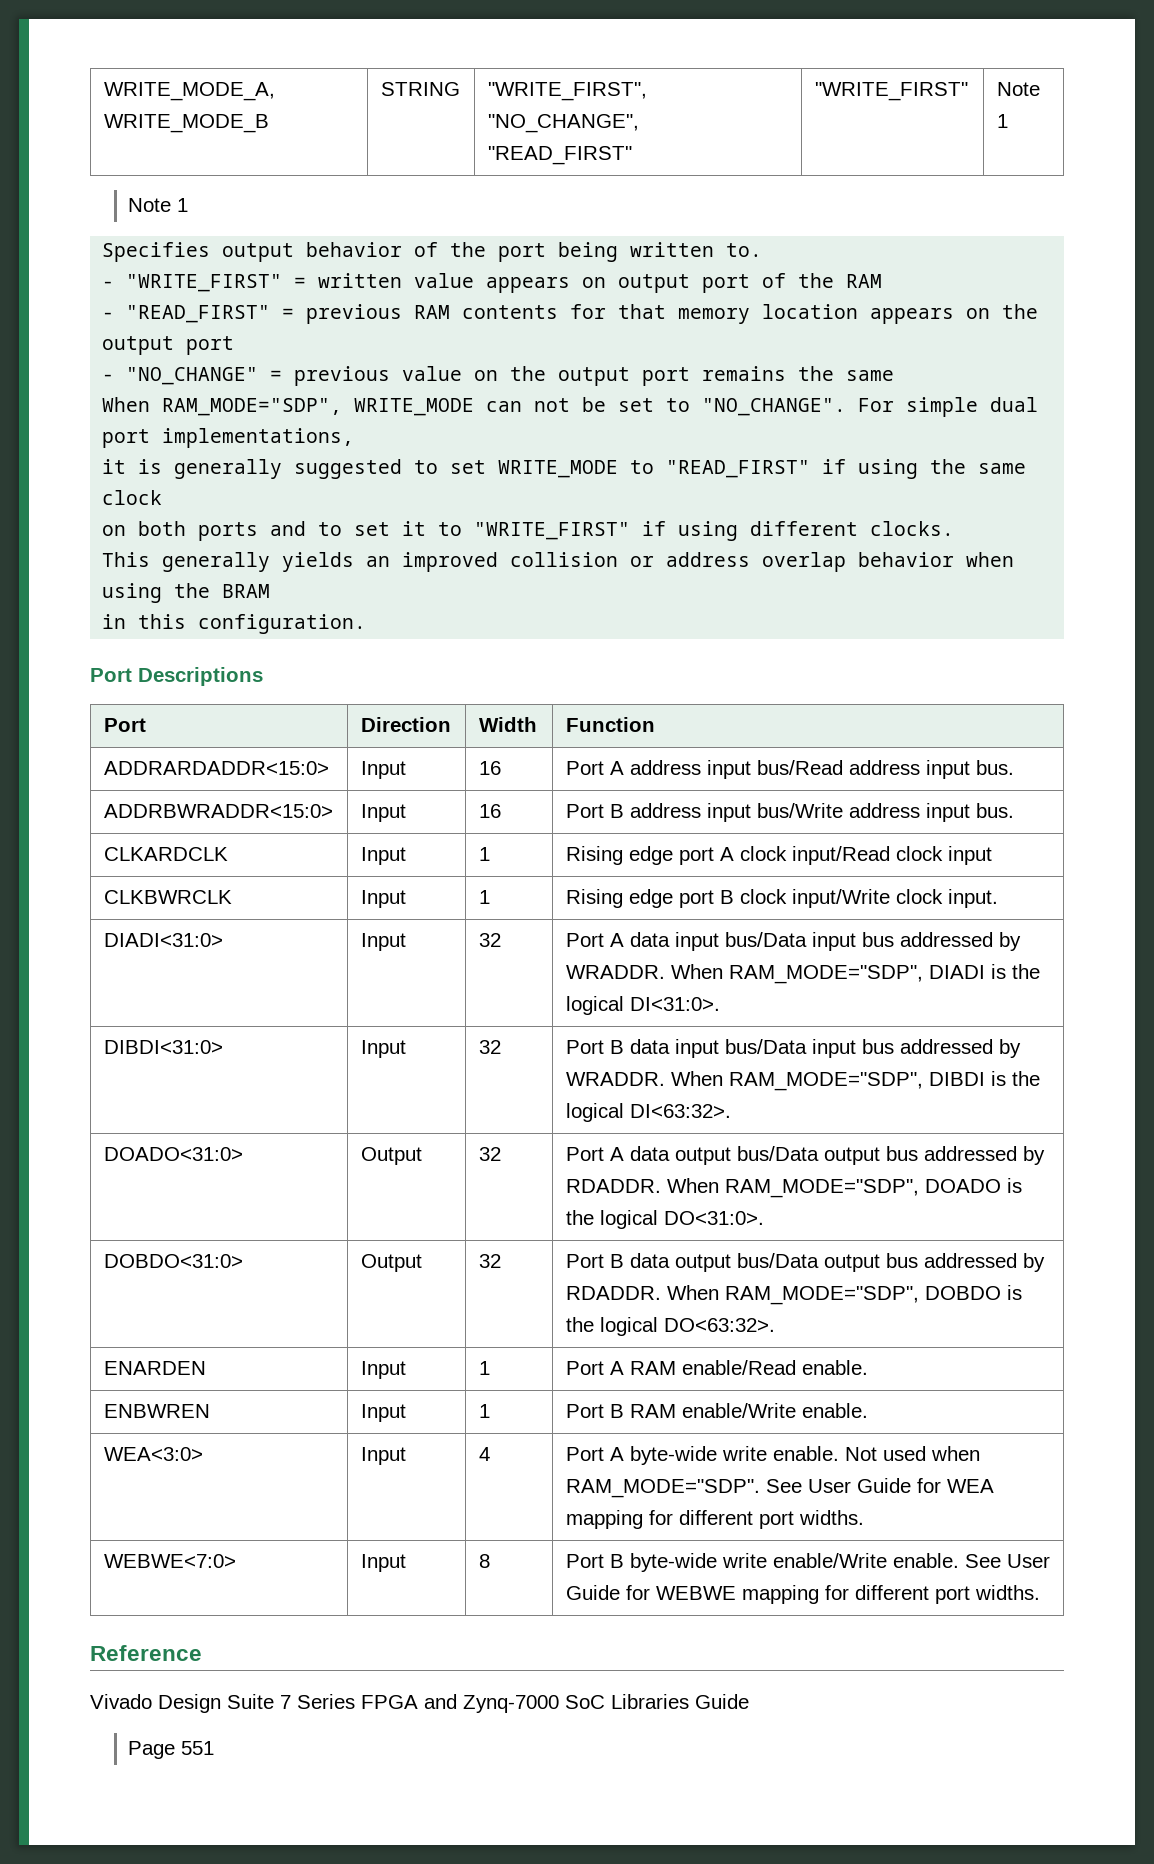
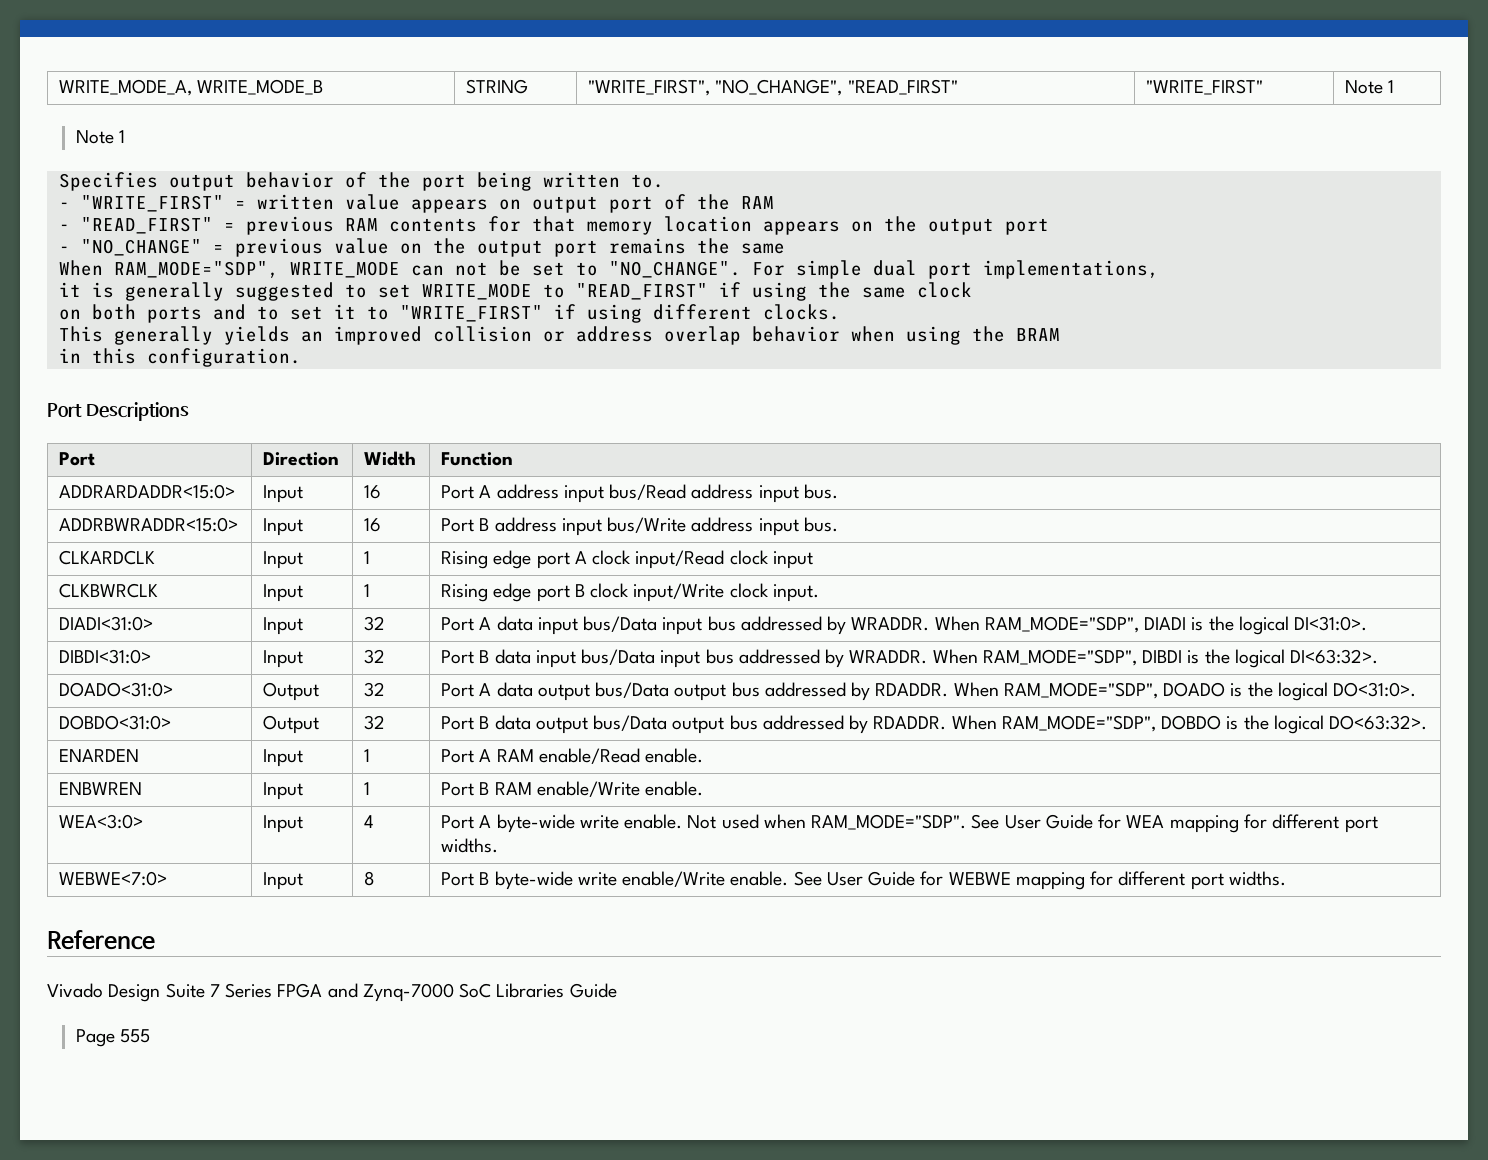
- Page 551
+ Page 555

